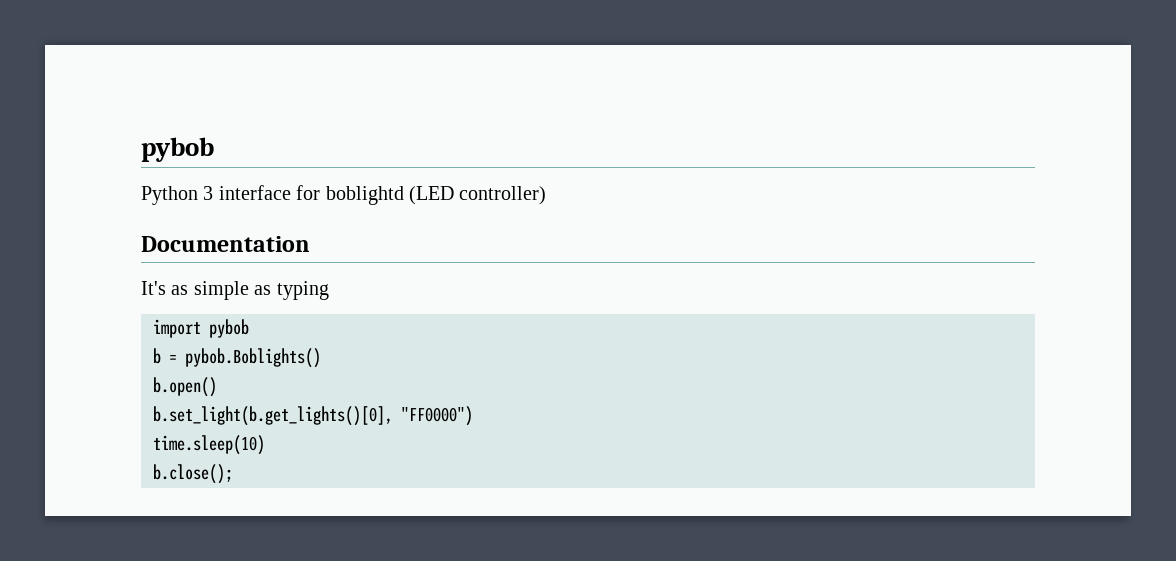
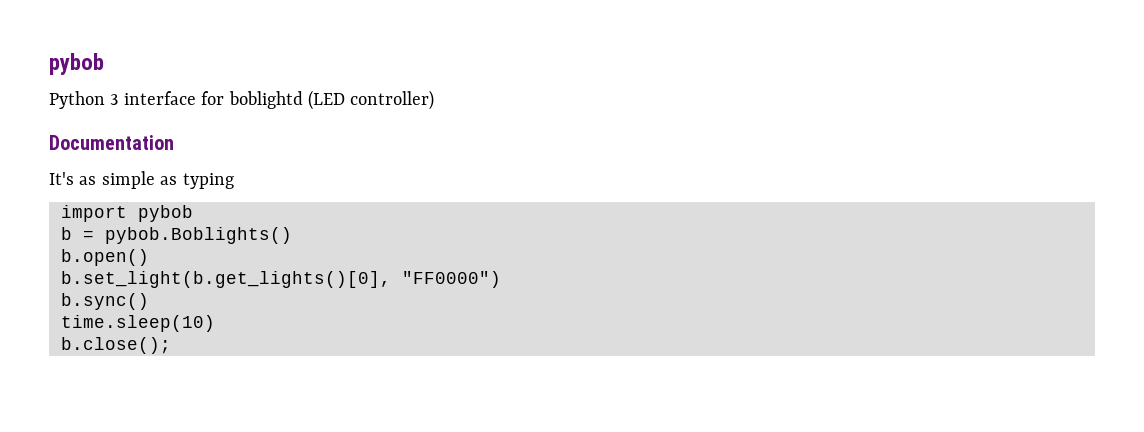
+ b.sync()

